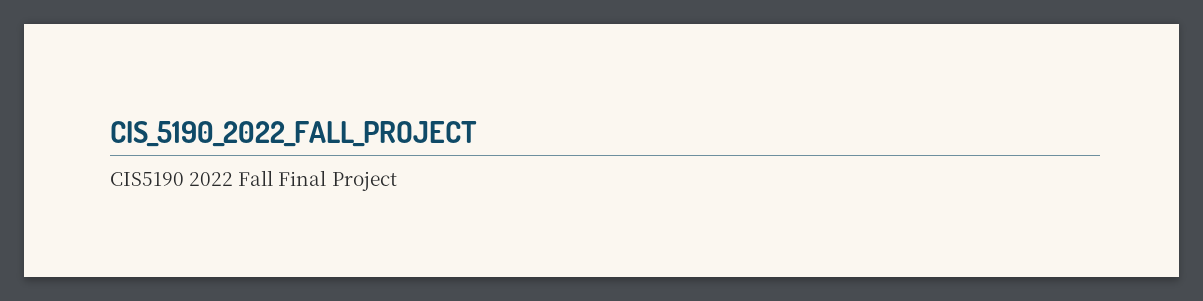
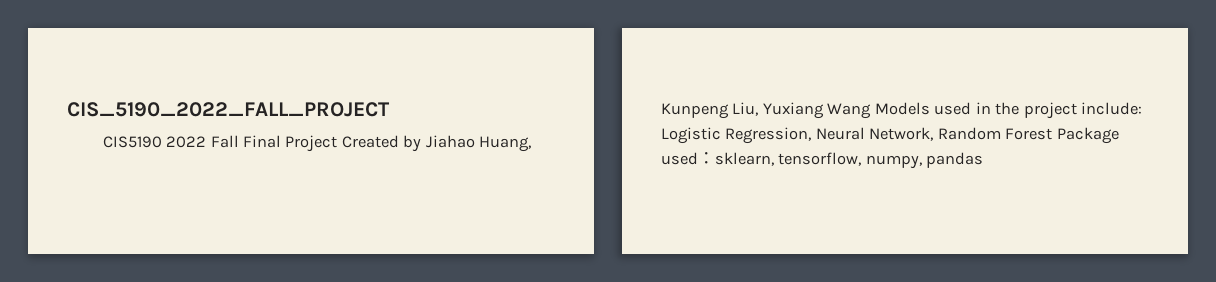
- CIS5190 2022 Fall Final Project
+ CIS5190 2022 Fall Final Project Created by Jiahao Huang, Kunpeng Liu, Yuxiang Wang Models used in the project include: Logistic Regression, Neural Network, Random Forest Package used：sklearn, tensorflow, numpy, pandas

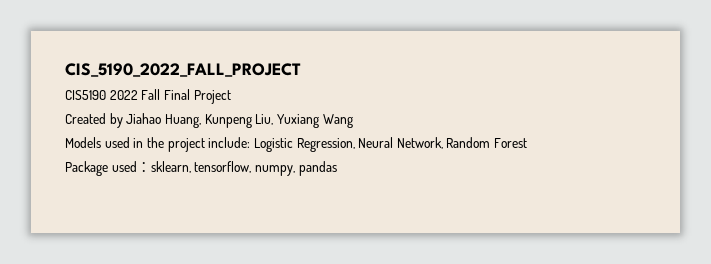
- CIS5190 2022 Fall Final Project Created by Jiahao Huang, Kunpeng Liu, Yuxiang Wang Models used in the project include: Logistic Regression, Neural Network, Random Forest Package used：sklearn, tensorflow, numpy, pandas
+ CIS5190 2022 Fall Final Project
+ Created by Jiahao Huang, Kunpeng Liu, Yuxiang Wang
+ Models used in the project include: Logistic Regression, Neural Network, Random Forest
+ Package used：sklearn, tensorflow, numpy, pandas

